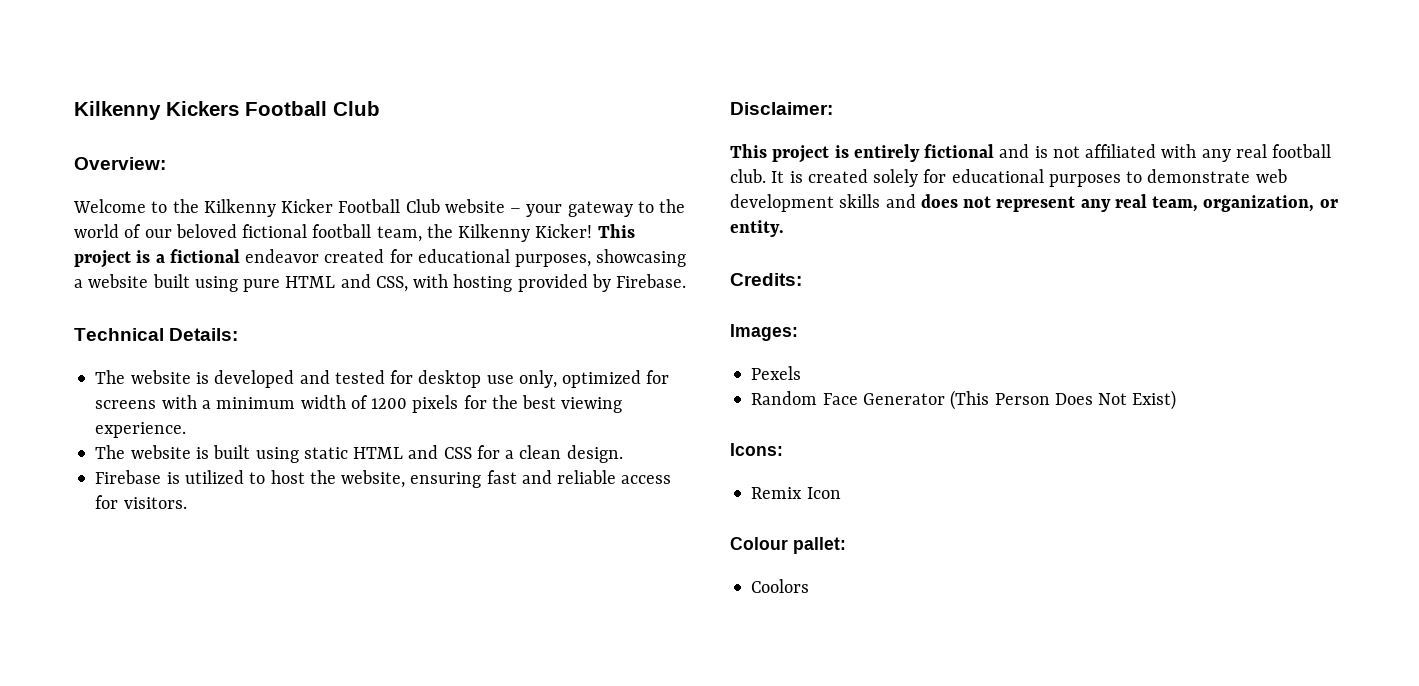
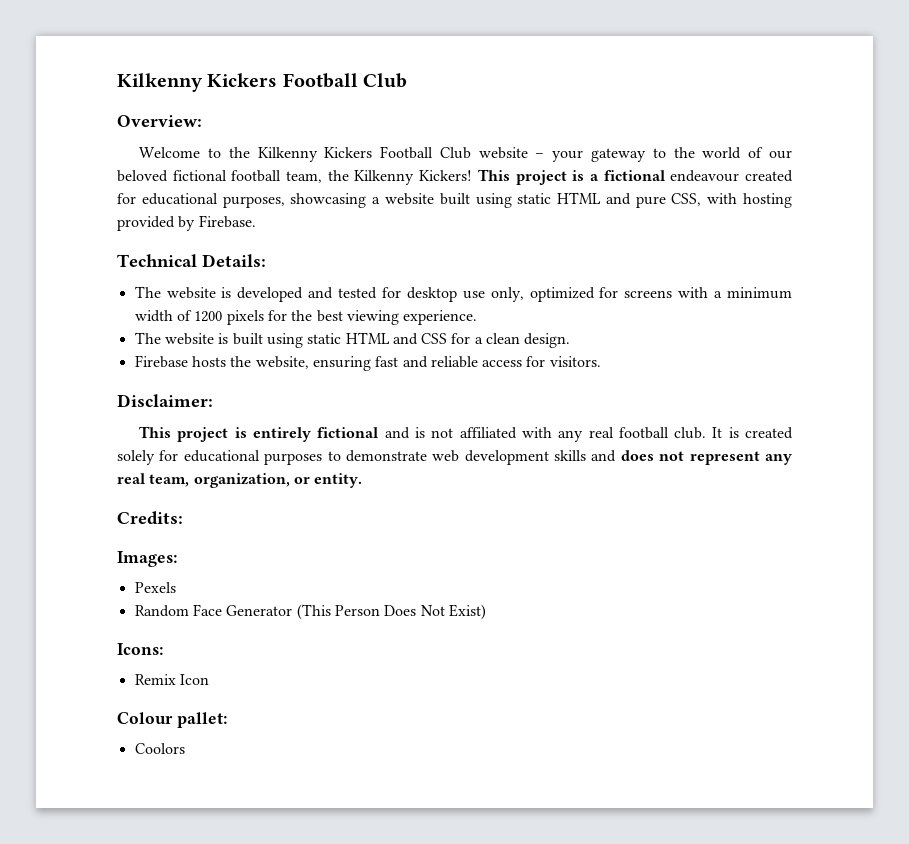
- Welcome to the Kilkenny Kicker Football Club website – your gateway to the world of our beloved fictional football team, the Kilkenny Kicker!
+ Welcome to the Kilkenny Kickers Football Club website – your gateway to the world of our beloved fictional football team, the Kilkenny Kickers!
- This project is a fictional endeavor created for educational purposes, showcasing a website built using pure HTML and CSS, with hosting provided by Firebase.
+ This project is a fictional endeavour created for educational purposes, showcasing a website built using static HTML and pure CSS, with hosting provided by Firebase.
- Firebase is utilized to host the website, ensuring fast and reliable access for visitors.
+ Firebase hosts the website, ensuring fast and reliable access for visitors.

